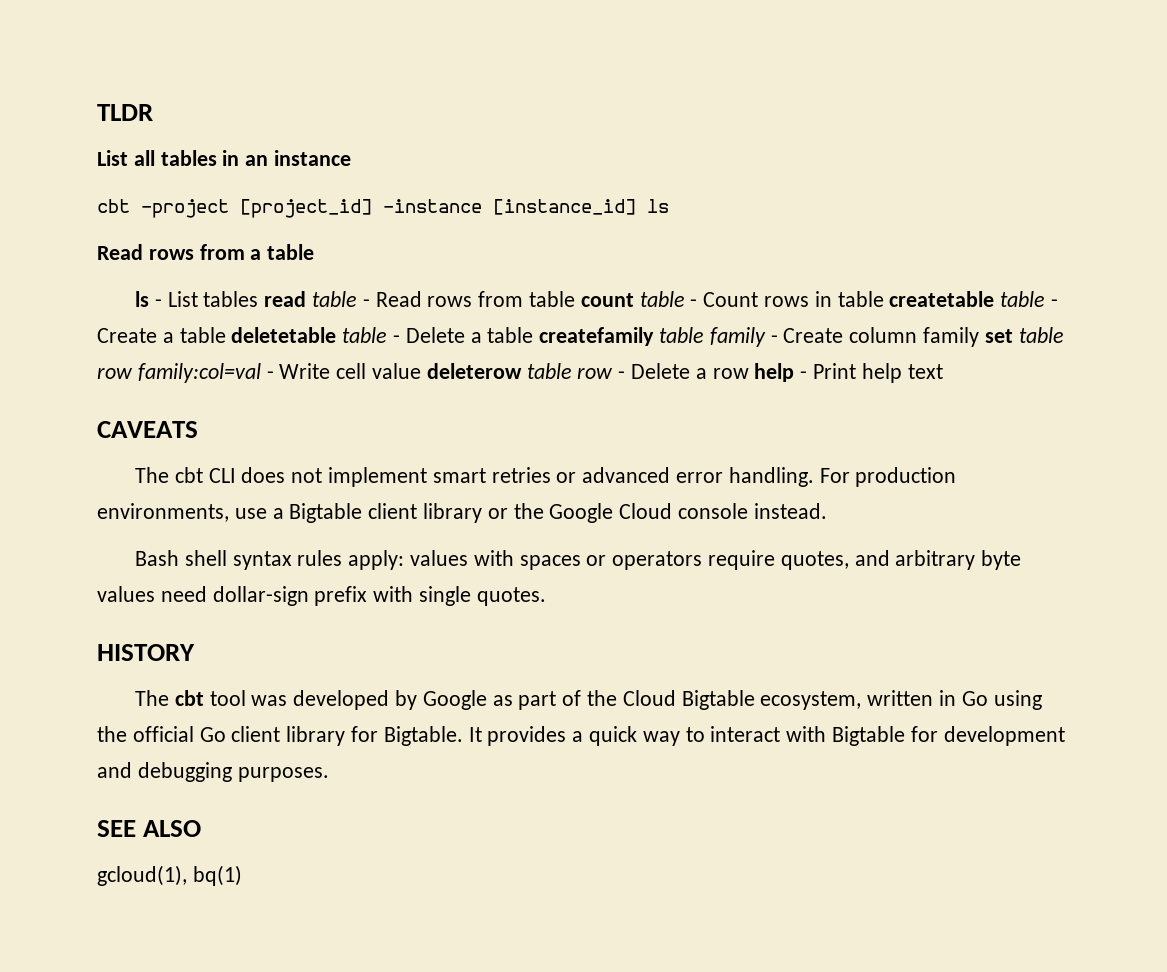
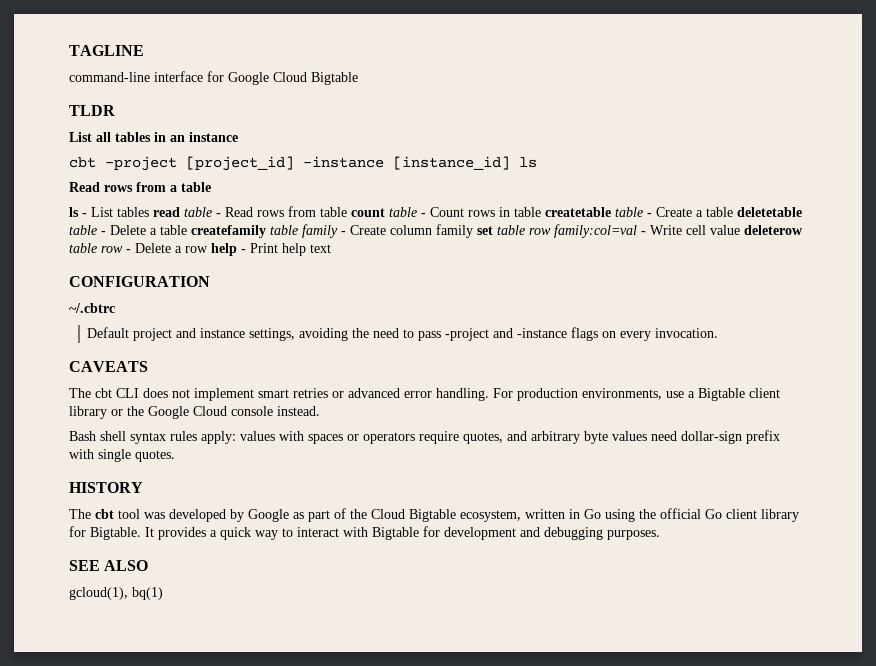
+ TAGLINE
+ command-line interface for Google Cloud Bigtable
+ CONFIGURATION
+ ~/.cbtrc
+ Default project and instance settings, avoiding the need to pass -project and -instance flags on every invocation.

